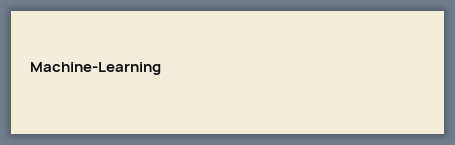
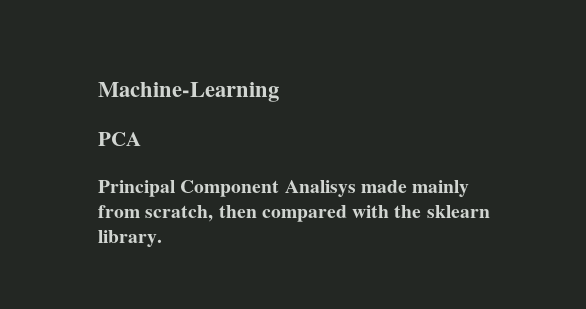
+ PCA
+ Principal Component Analisys made mainly from scratch, then compared with the sklearn library.

